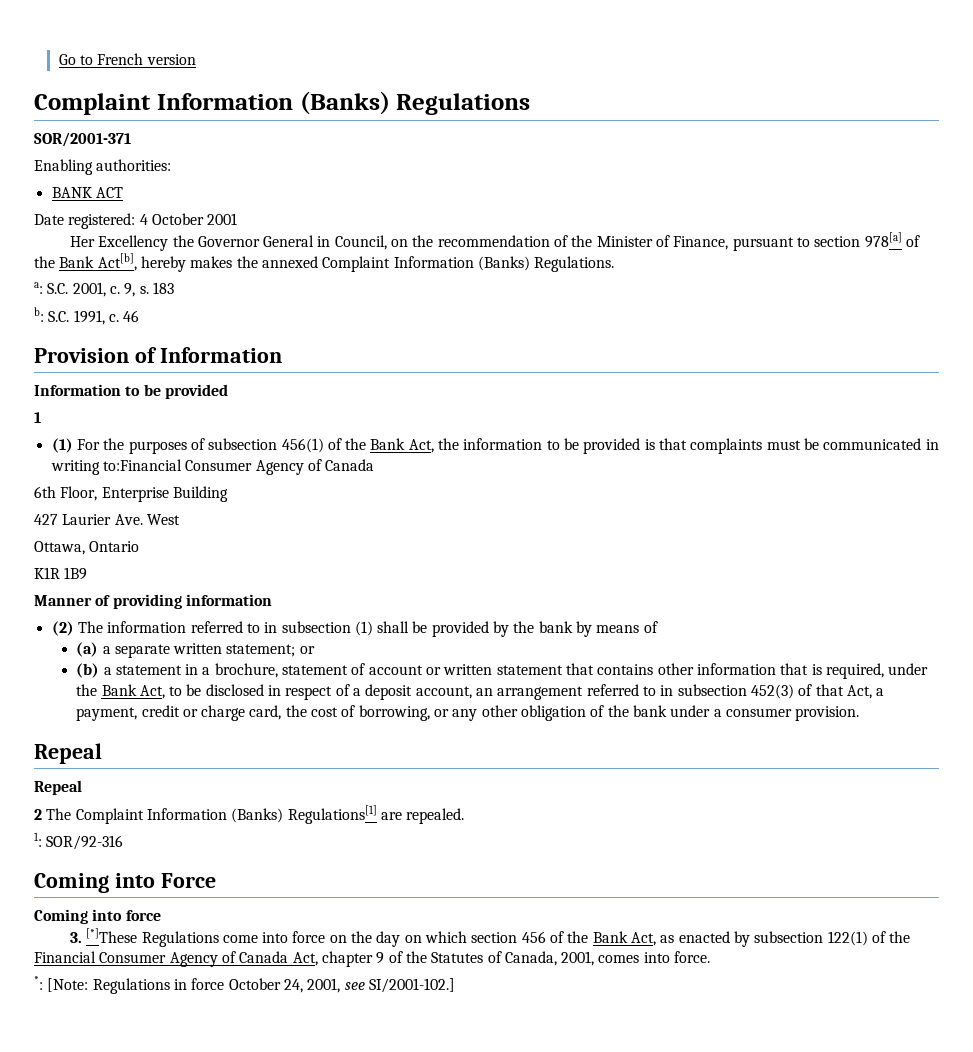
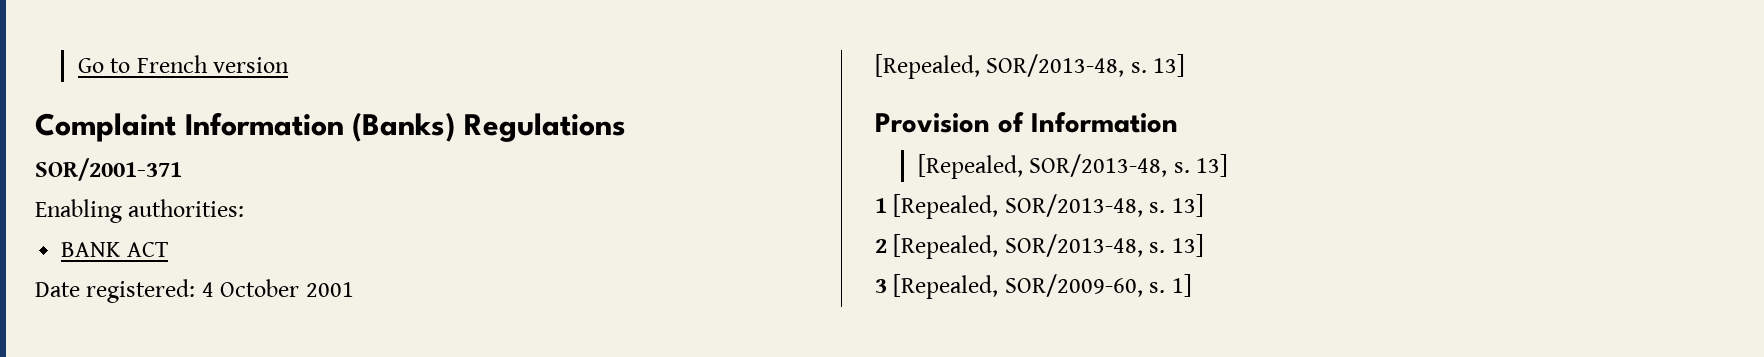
  Date registered: 4 October 2001
- Her Excellency the Governor General in Council, on the recommendation of the Minister of Finance, pursuant to section 978[a] of the Bank Act[b], hereby makes the annexed Complaint Information (Banks) Regulations.
- a: S.C. 2001, c. 9, s. 183
- b: S.C. 1991, c. 46
+ [Repealed, SOR/2013-48, s. 13]
  Provision of Information
- Information to be provided
- 1
- (1) For the purposes of subsection 456(1) of the Bank Act, the information to be provided is that complaints must be communicated in writing to:Financial Consumer Agency of Canada
- 6th Floor, Enterprise Building
- 427 Laurier Ave. West
- Ottawa, Ontario
- K1R 1B9
- Manner of providing information
- (2) The information referred to in subsection (1) shall be provided by the bank by means of
- (a) a separate written statement; or
- (b) a statement in a brochure, statement of account or written statement that contains other information that is required, under the Bank Act, to be disclosed in respect of a deposit account, an arrangement referred to in subsection 452(3) of that Act, a payment, credit or charge card, the cost of borrowing, or any other obligation of the bank under a consumer provision.
- Repeal
- Repeal
- 2 The Complaint Information (Banks) Regulations[1] are repealed.
- 1: SOR/92-316
- Coming into Force
- Coming into force
- 3. [*]These Regulations come into force on the day on which section 456 of the Bank Act, as enacted by subsection 122(1) of the Financial Consumer Agency of Canada Act, chapter 9 of the Statutes of Canada, 2001, comes into force.
- *: [Note: Regulations in force October 24, 2001, see SI/2001-102.]
+ [Repealed, SOR/2013-48, s. 13]
+ 1 [Repealed, SOR/2013-48, s. 13]
+ 2 [Repealed, SOR/2013-48, s. 13]
+ 3 [Repealed, SOR/2009-60, s. 1]

